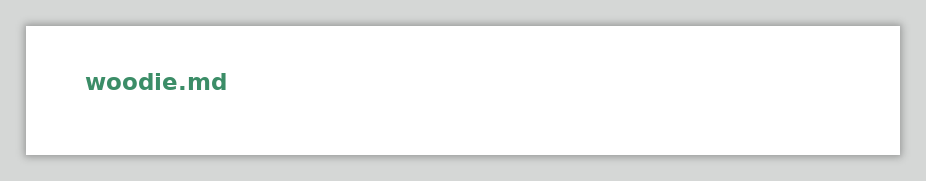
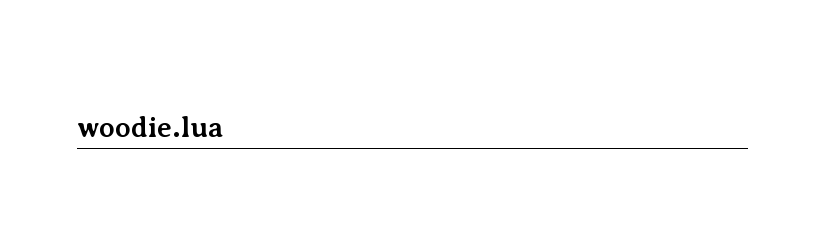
- woodie.md
+ woodie.lua

